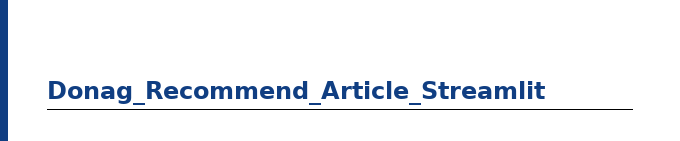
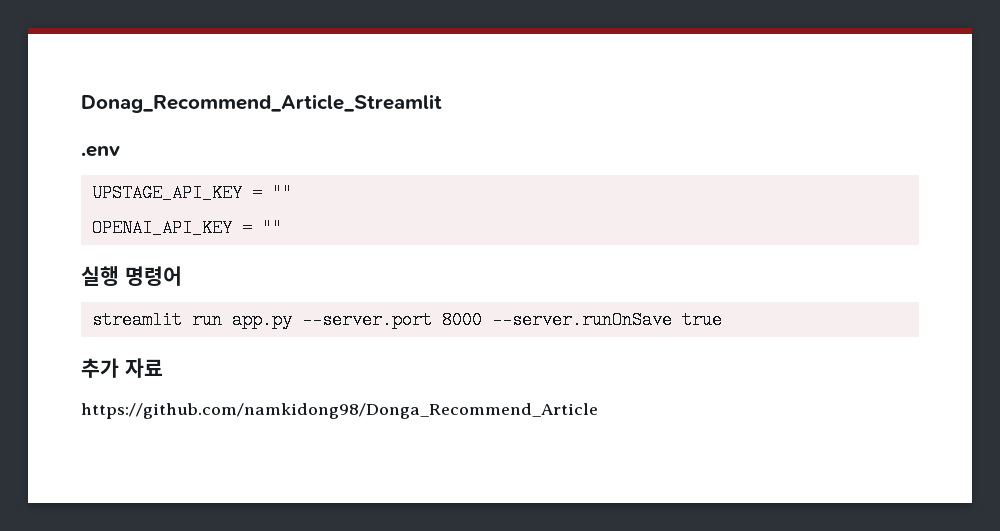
+ .env
+ UPSTAGE_API_KEY = ""
+ OPENAI_API_KEY = ""
+ 실행 명령어
+ streamlit run app.py --server.port 8000 --server.runOnSave true
+ 추가 자료
+ https://github.com/namkidong98/Donga_Recommend_Article

